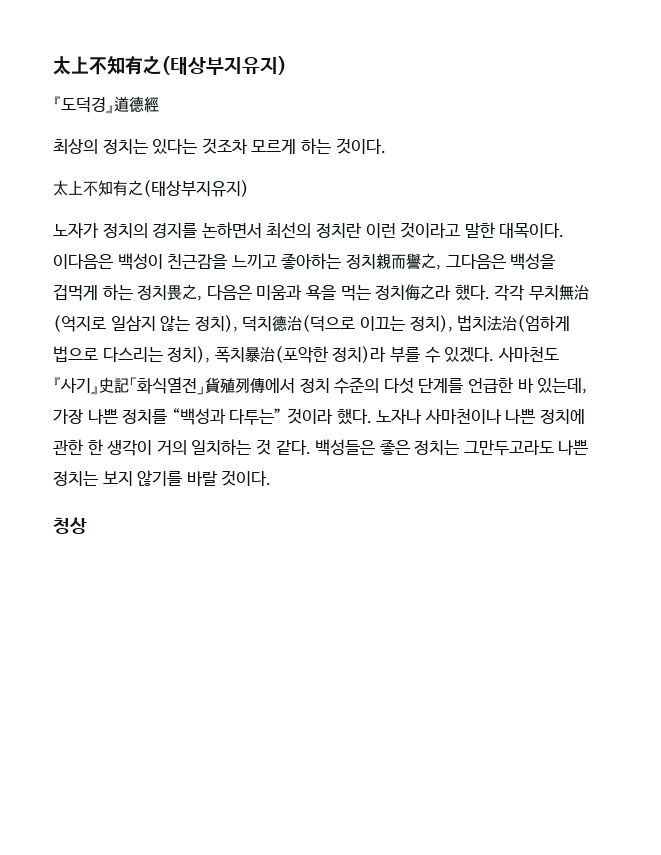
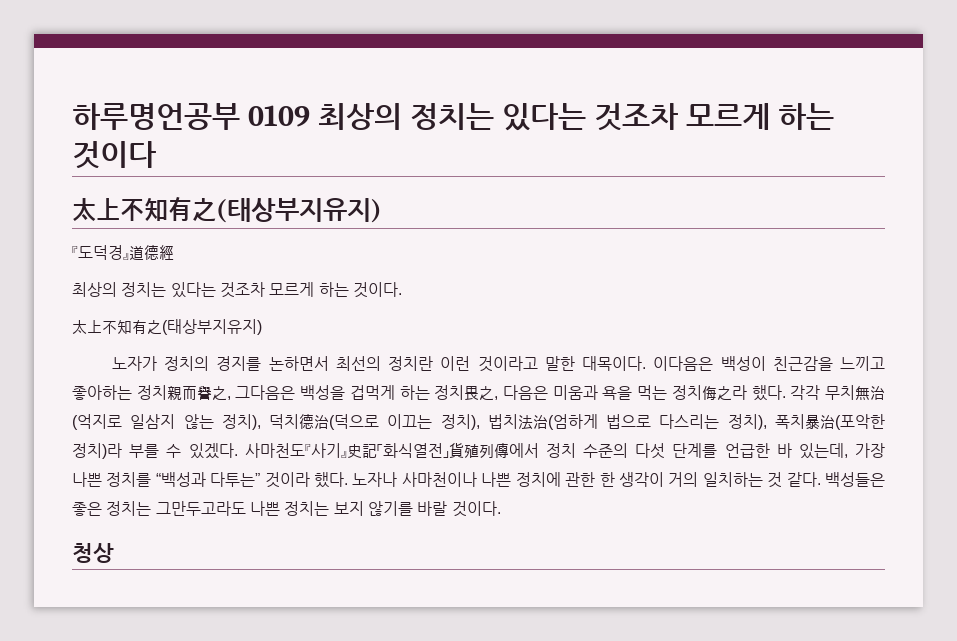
+ 하루명언공부 0109 최상의 정치는 있다는 것조차 모르게 하는 것이다

